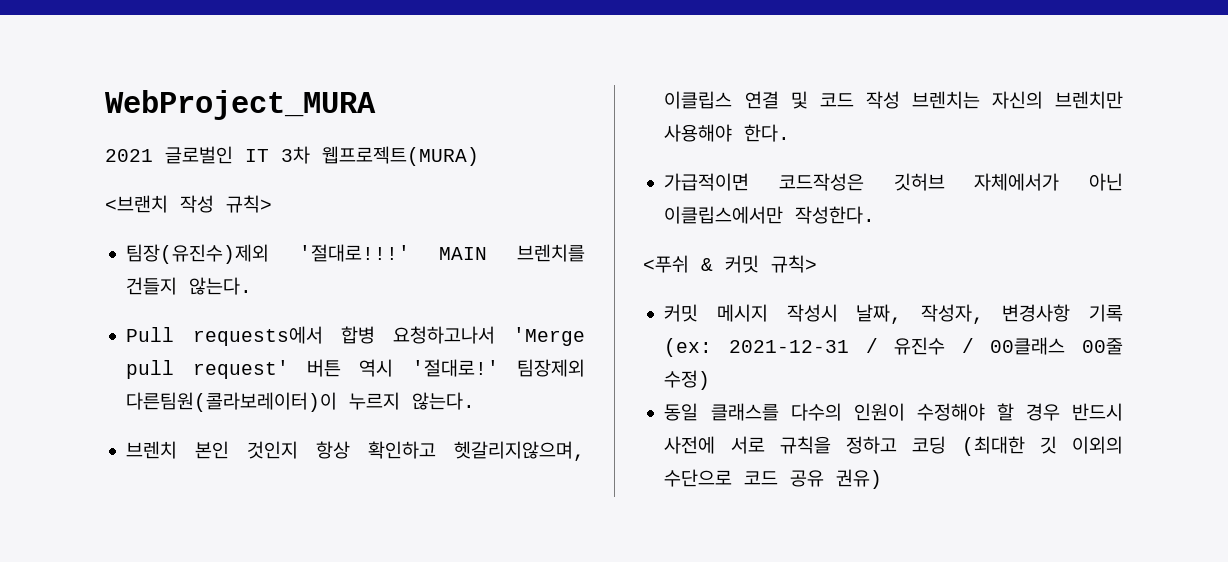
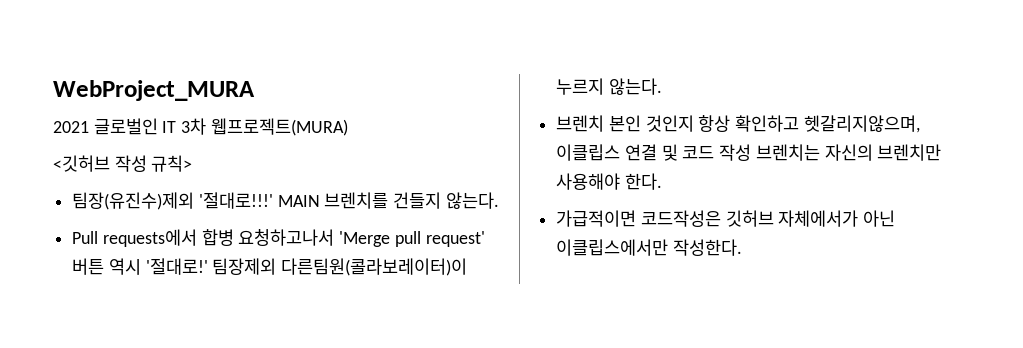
- <브랜치 작성 규칙>
+ <깃허브 작성 규칙>
- <푸쉬 & 커밋 규칙>
- 커밋 메시지 작성시 날짜, 작성자, 변경사항 기록 (ex: 2021-12-31 / 유진수 / 00클래스 00줄 수정)
- 동일 클래스를 다수의 인원이 수정해야 할 경우 반드시 사전에 서로 규칙을 정하고 코딩 (최대한 깃 이외의 수단으로 코드 공유 권유)

